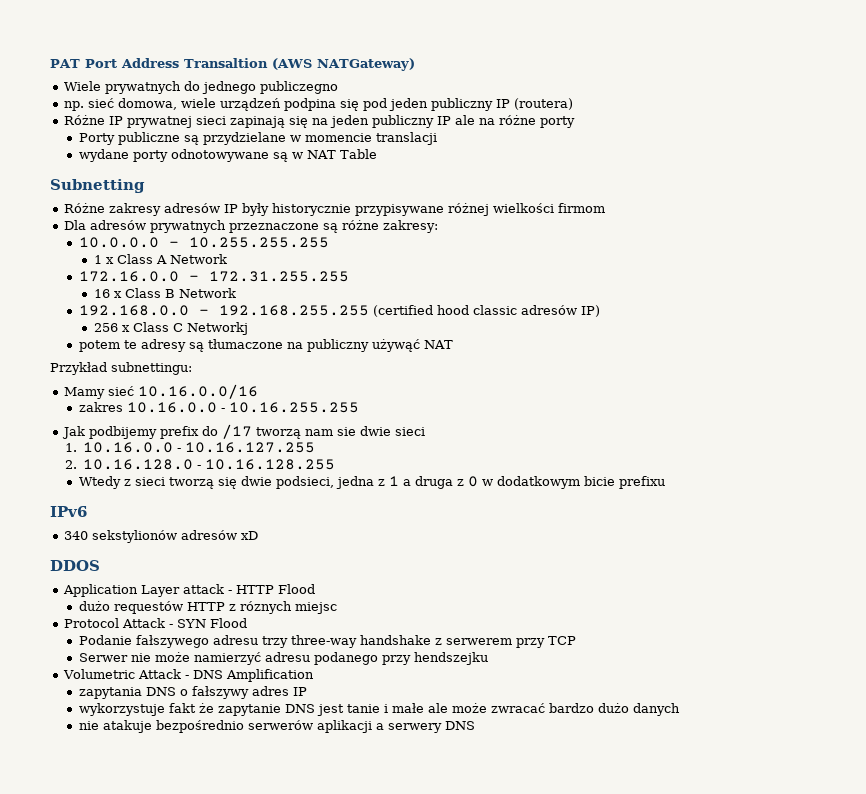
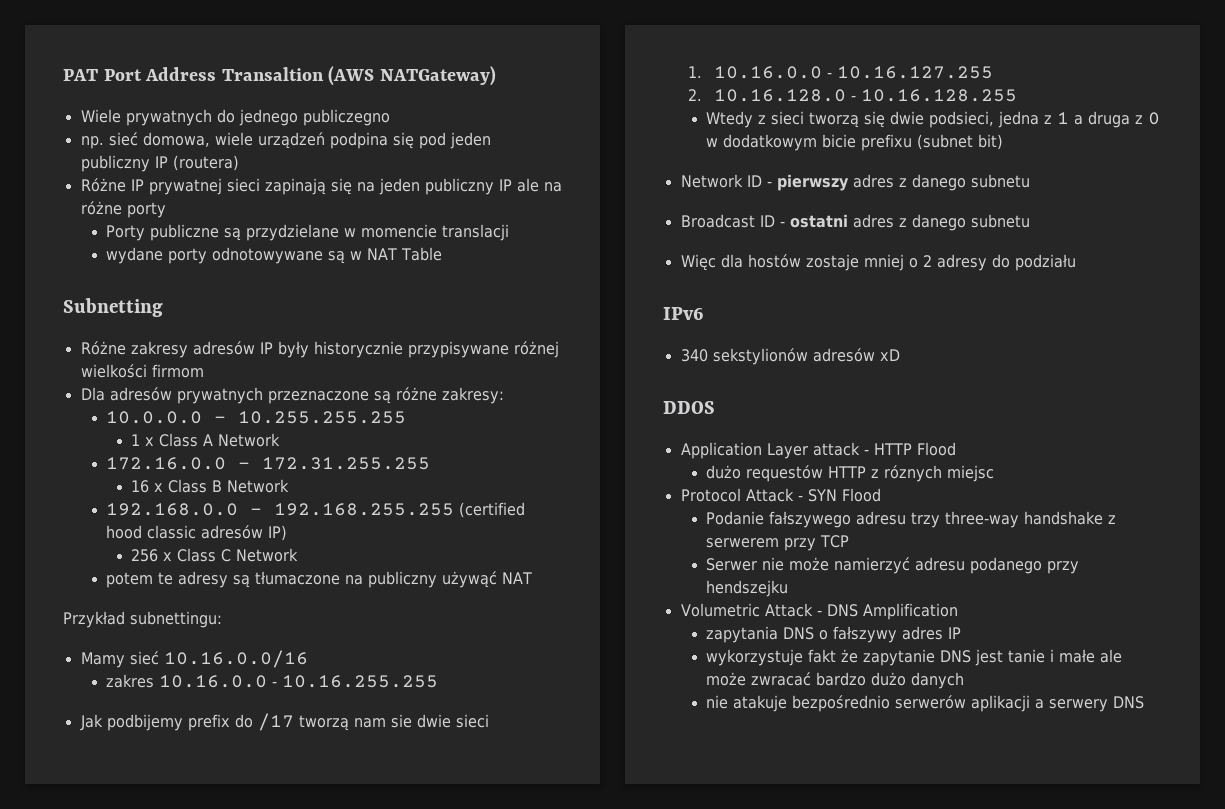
- 256 x Class C Networkj
+ 256 x Class C Network
- Wtedy z sieci tworzą się dwie podsieci, jedna z 1 a druga z 0 w dodatkowym bicie prefixu
+ Wtedy z sieci tworzą się dwie podsieci, jedna z 1 a druga z 0 w dodatkowym bicie prefixu (subnet bit)
+ Network ID - pierwszy adres z danego subnetu
+ Broadcast ID - ostatni adres z danego subnetu
+ Więc dla hostów zostaje mniej o 2 adresy do podziału

